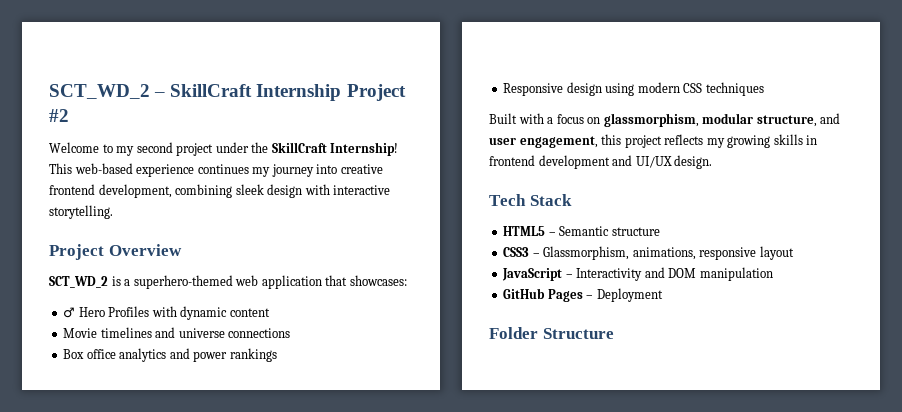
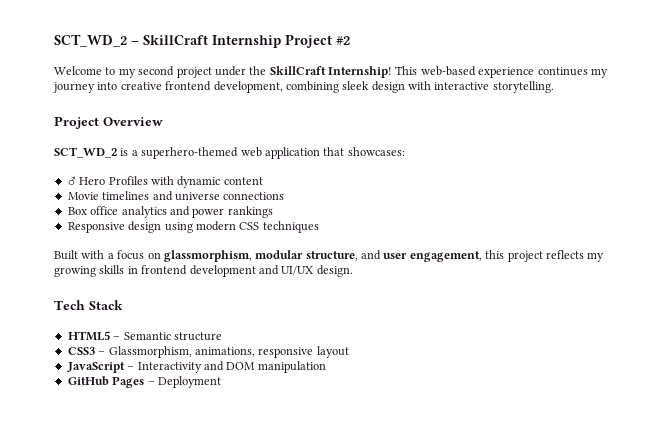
- Folder Structure

